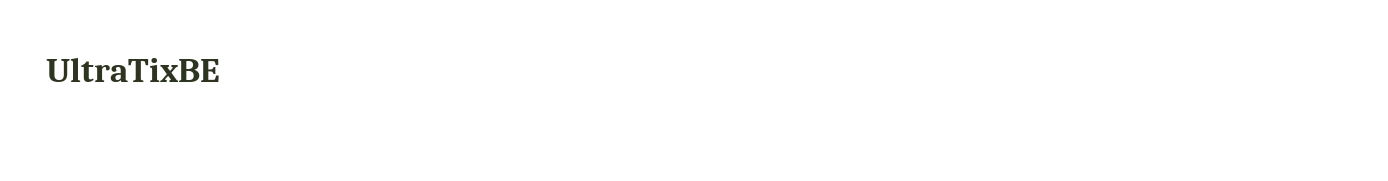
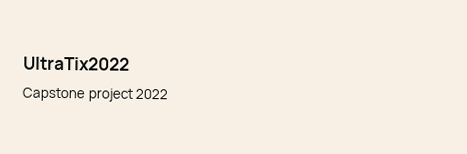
- UltraTixBE
+ UltraTix2022
+ Capstone project 2022

